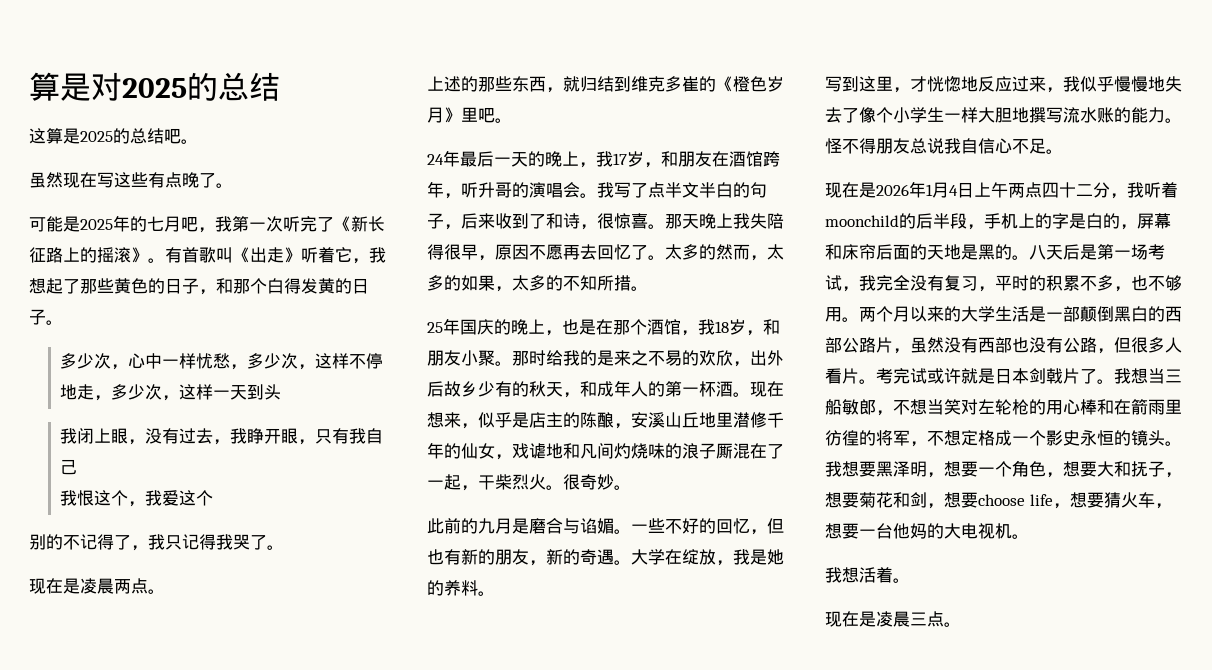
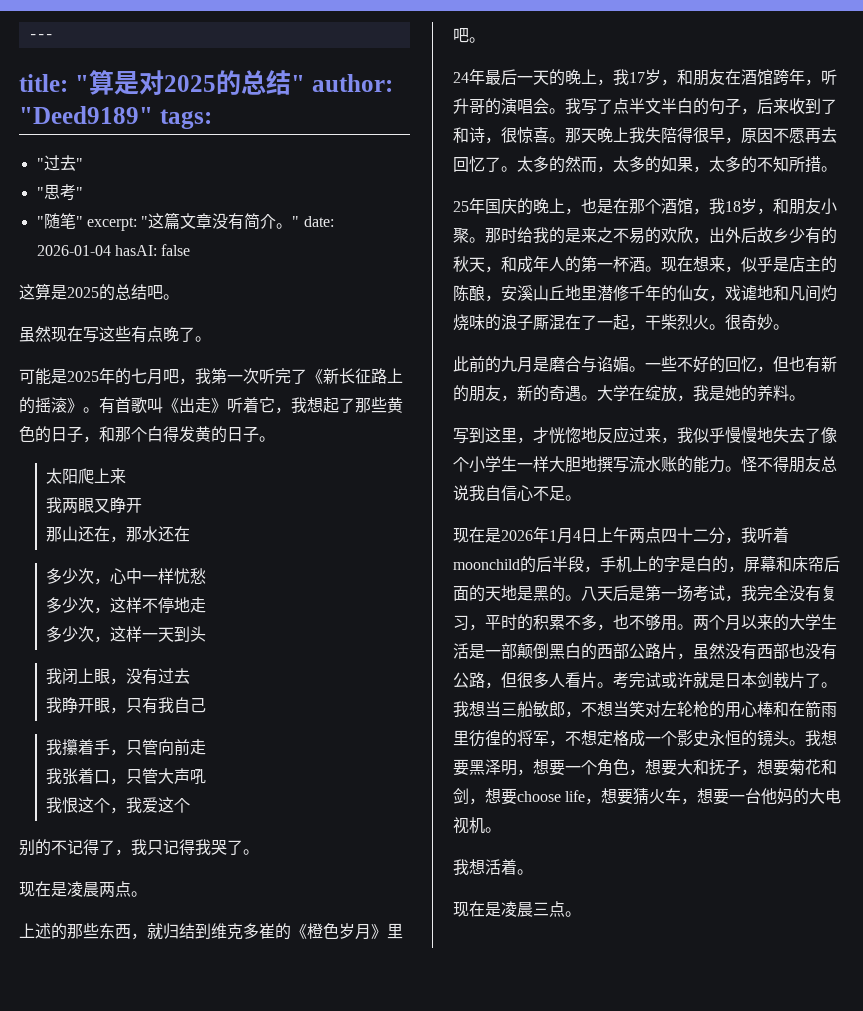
- 算是对2025的总结
+ ---
+ title: "算是对2025的总结" author: "Deed9189" tags:
+ "过去"
+ "思考"
+ "随笔" excerpt: "这篇文章没有简介。" date: 2026-01-04 hasAI: false
+ 太阳爬上来
+ 我两眼又睁开
+ 那山还在，那水还在
- 多少次，心中一样忧愁，多少次，这样不停地走，多少次，这样一天到头
+ 多少次，心中一样忧愁
+ 多少次，这样不停地走
+ 多少次，这样一天到头
- 我闭上眼，没有过去，我睁开眼，只有我自己
+ 我闭上眼，没有过去
+ 我睁开眼，只有我自己
+ 我攥着手，只管向前走
+ 我张着口，只管大声吼

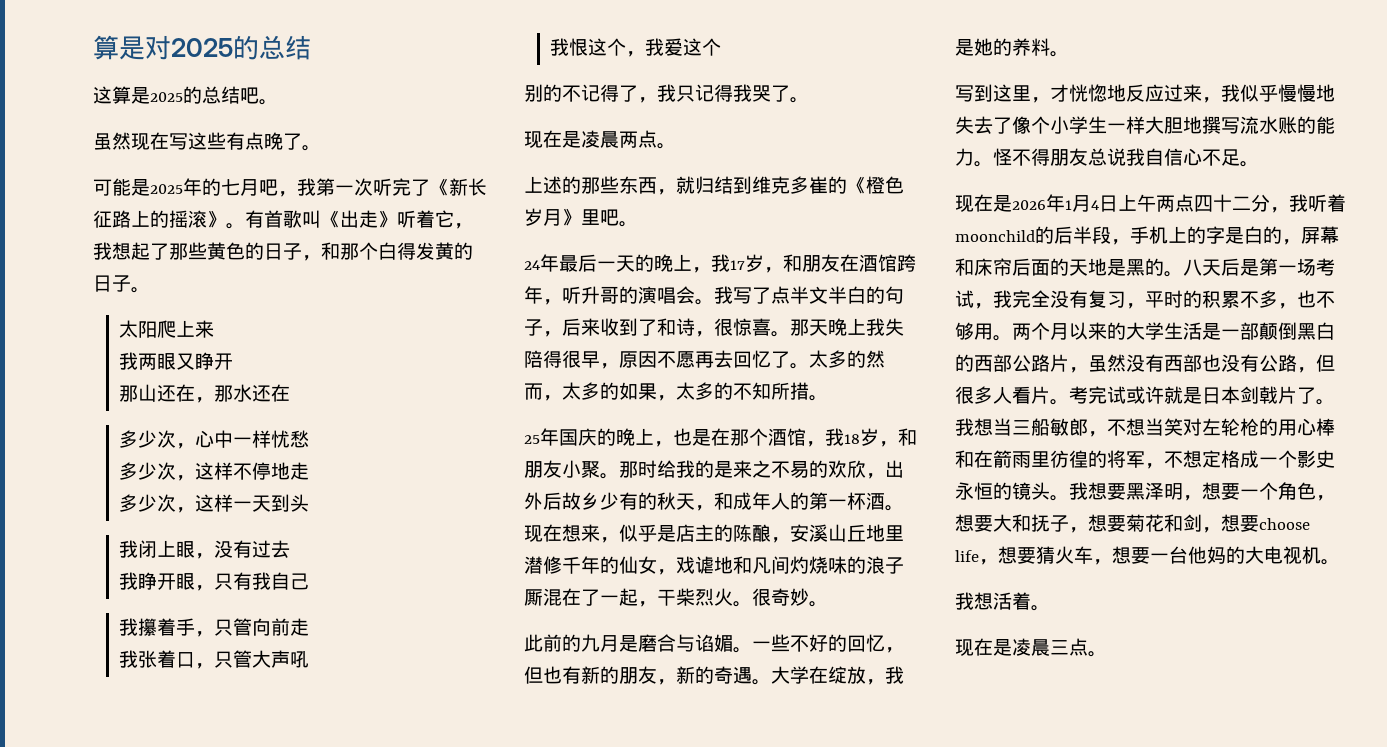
- ---
- title: "算是对2025的总结" author: "Deed9189" tags:
- "过去"
- "思考"
- "随笔" excerpt: "这篇文章没有简介。" date: 2026-01-04 hasAI: false
+ 算是对2025的总结

